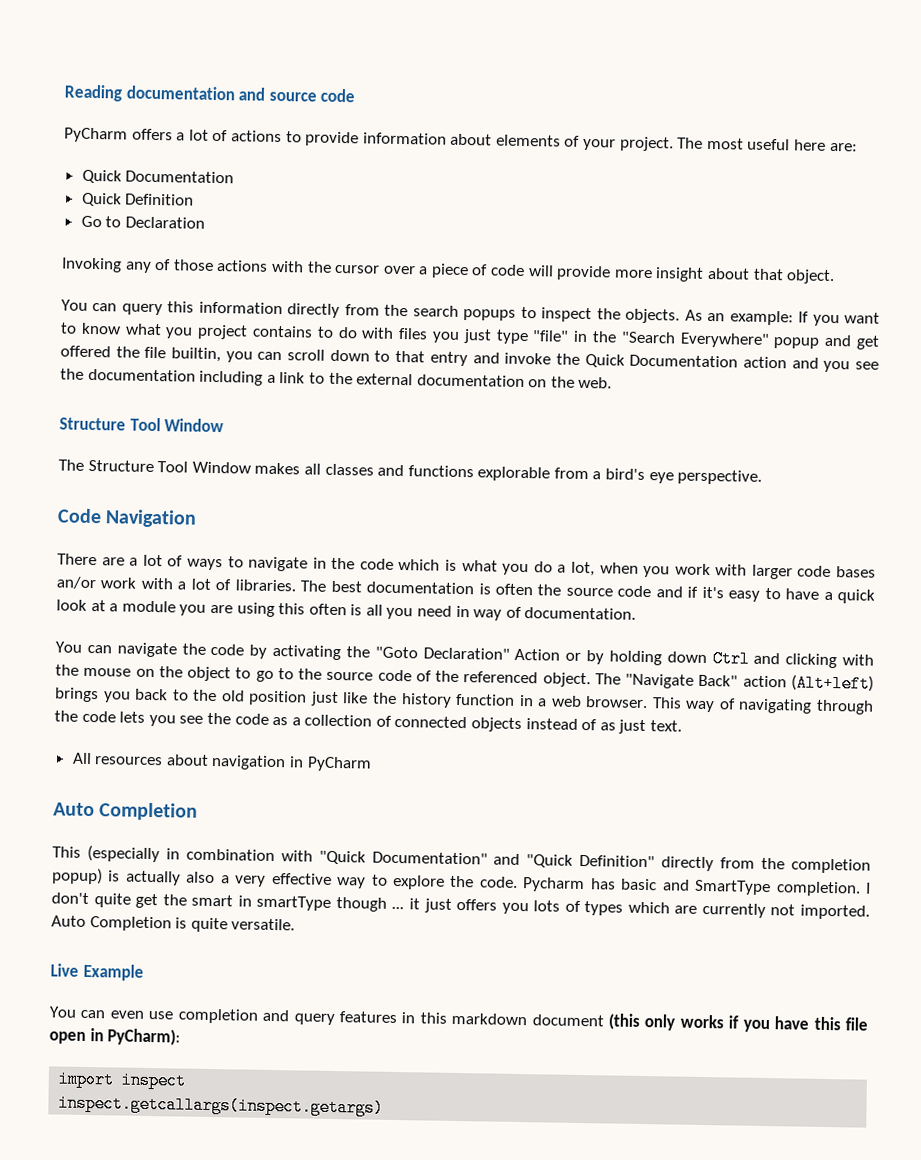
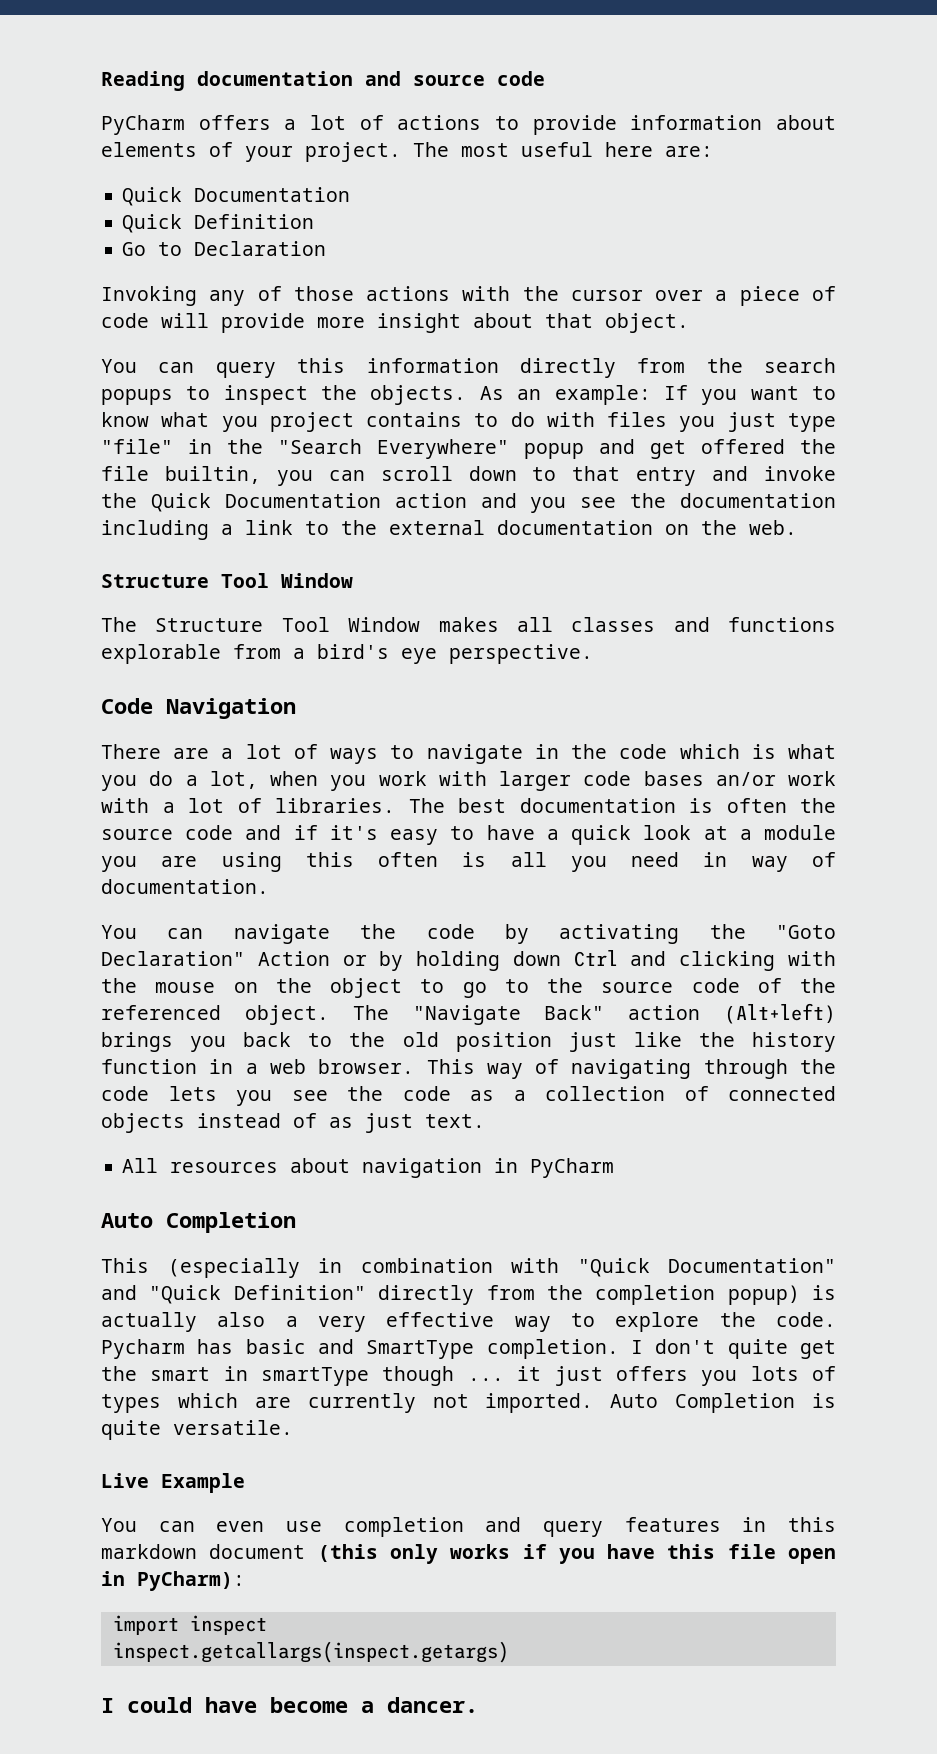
+ I could have become a dancer.

